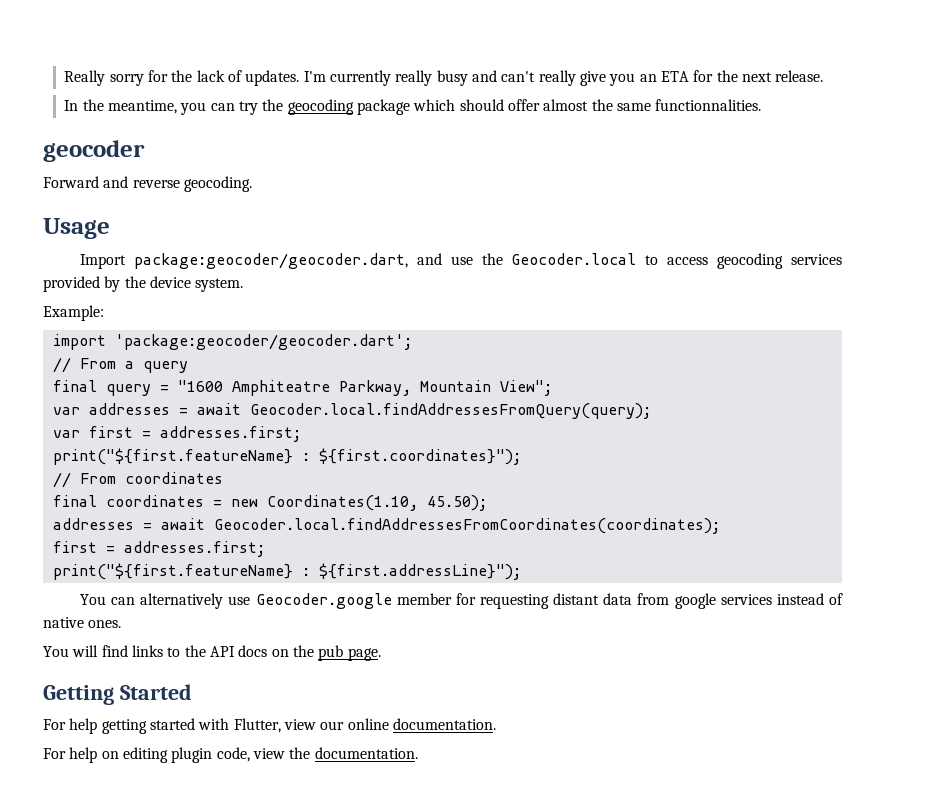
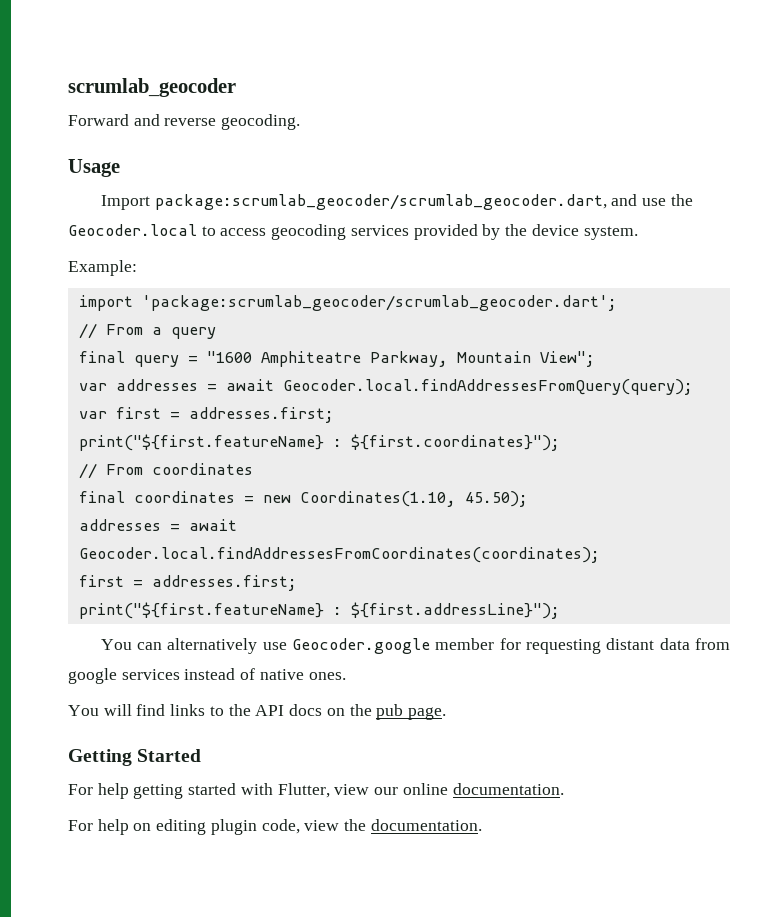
- Really sorry for the lack of updates. I'm currently really busy and can't really give you an ETA for the next release.
- In the meantime, you can try the geocoding package which should offer almost the same functionnalities.
- geocoder
+ scrumlab_geocoder
- Import package:geocoder/geocoder.dart, and use the Geocoder.local to access geocoding services provided by the device system.
+ Import package:scrumlab_geocoder/scrumlab_geocoder.dart, and use the Geocoder.local to access geocoding services provided by the device system.
- import 'package:geocoder/geocoder.dart';
+ import 'package:scrumlab_geocoder/scrumlab_geocoder.dart';

